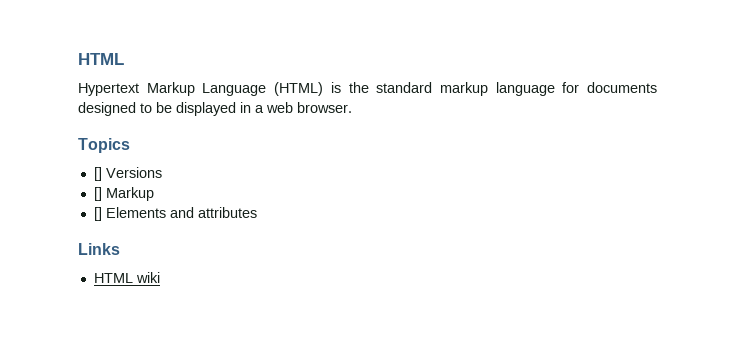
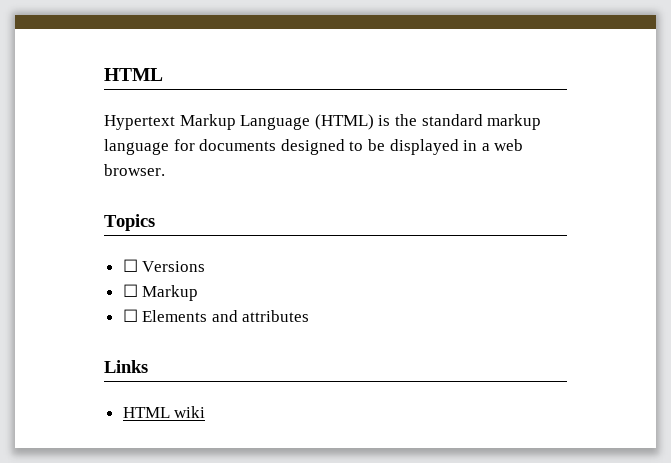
- [] Versions
+ ☐ Versions
- [] Markup
+ ☐ Markup
- [] Elements and attributes
+ ☐ Elements and attributes

